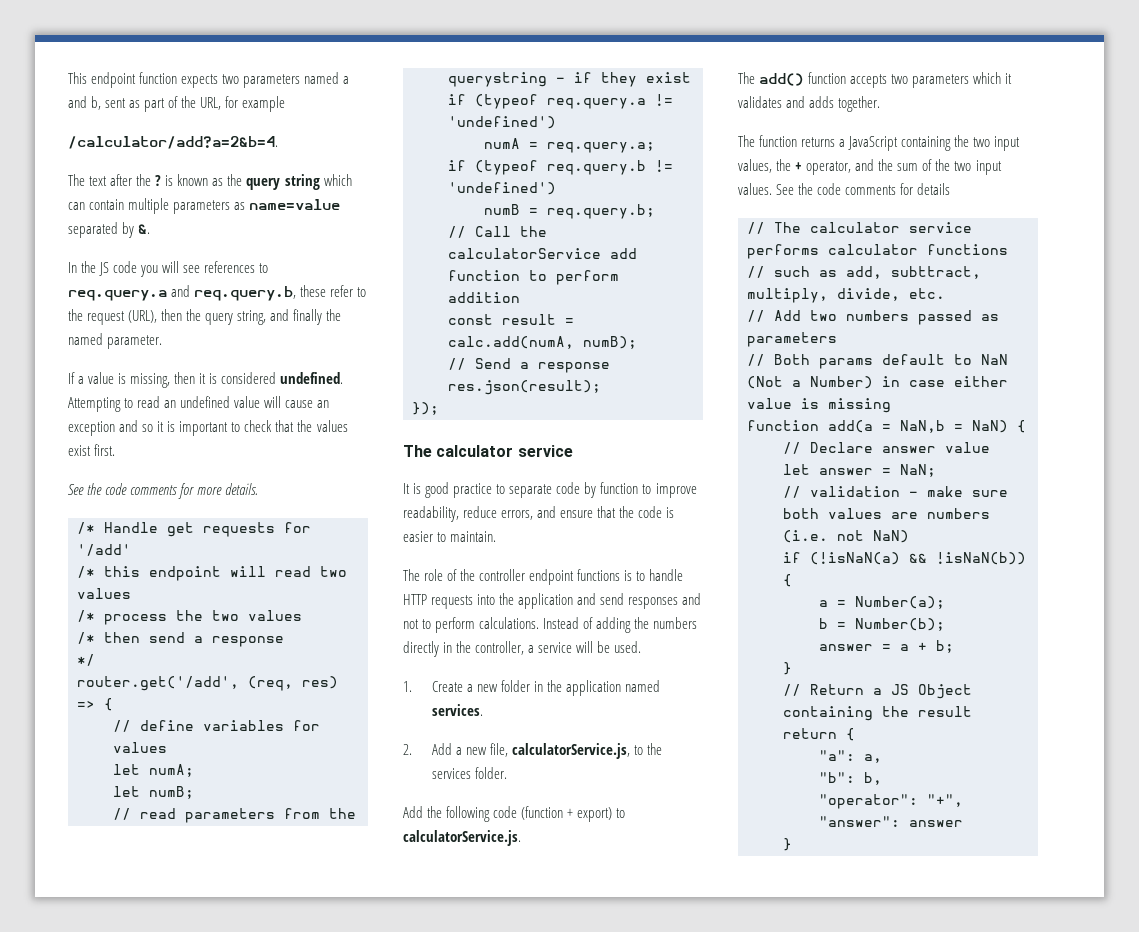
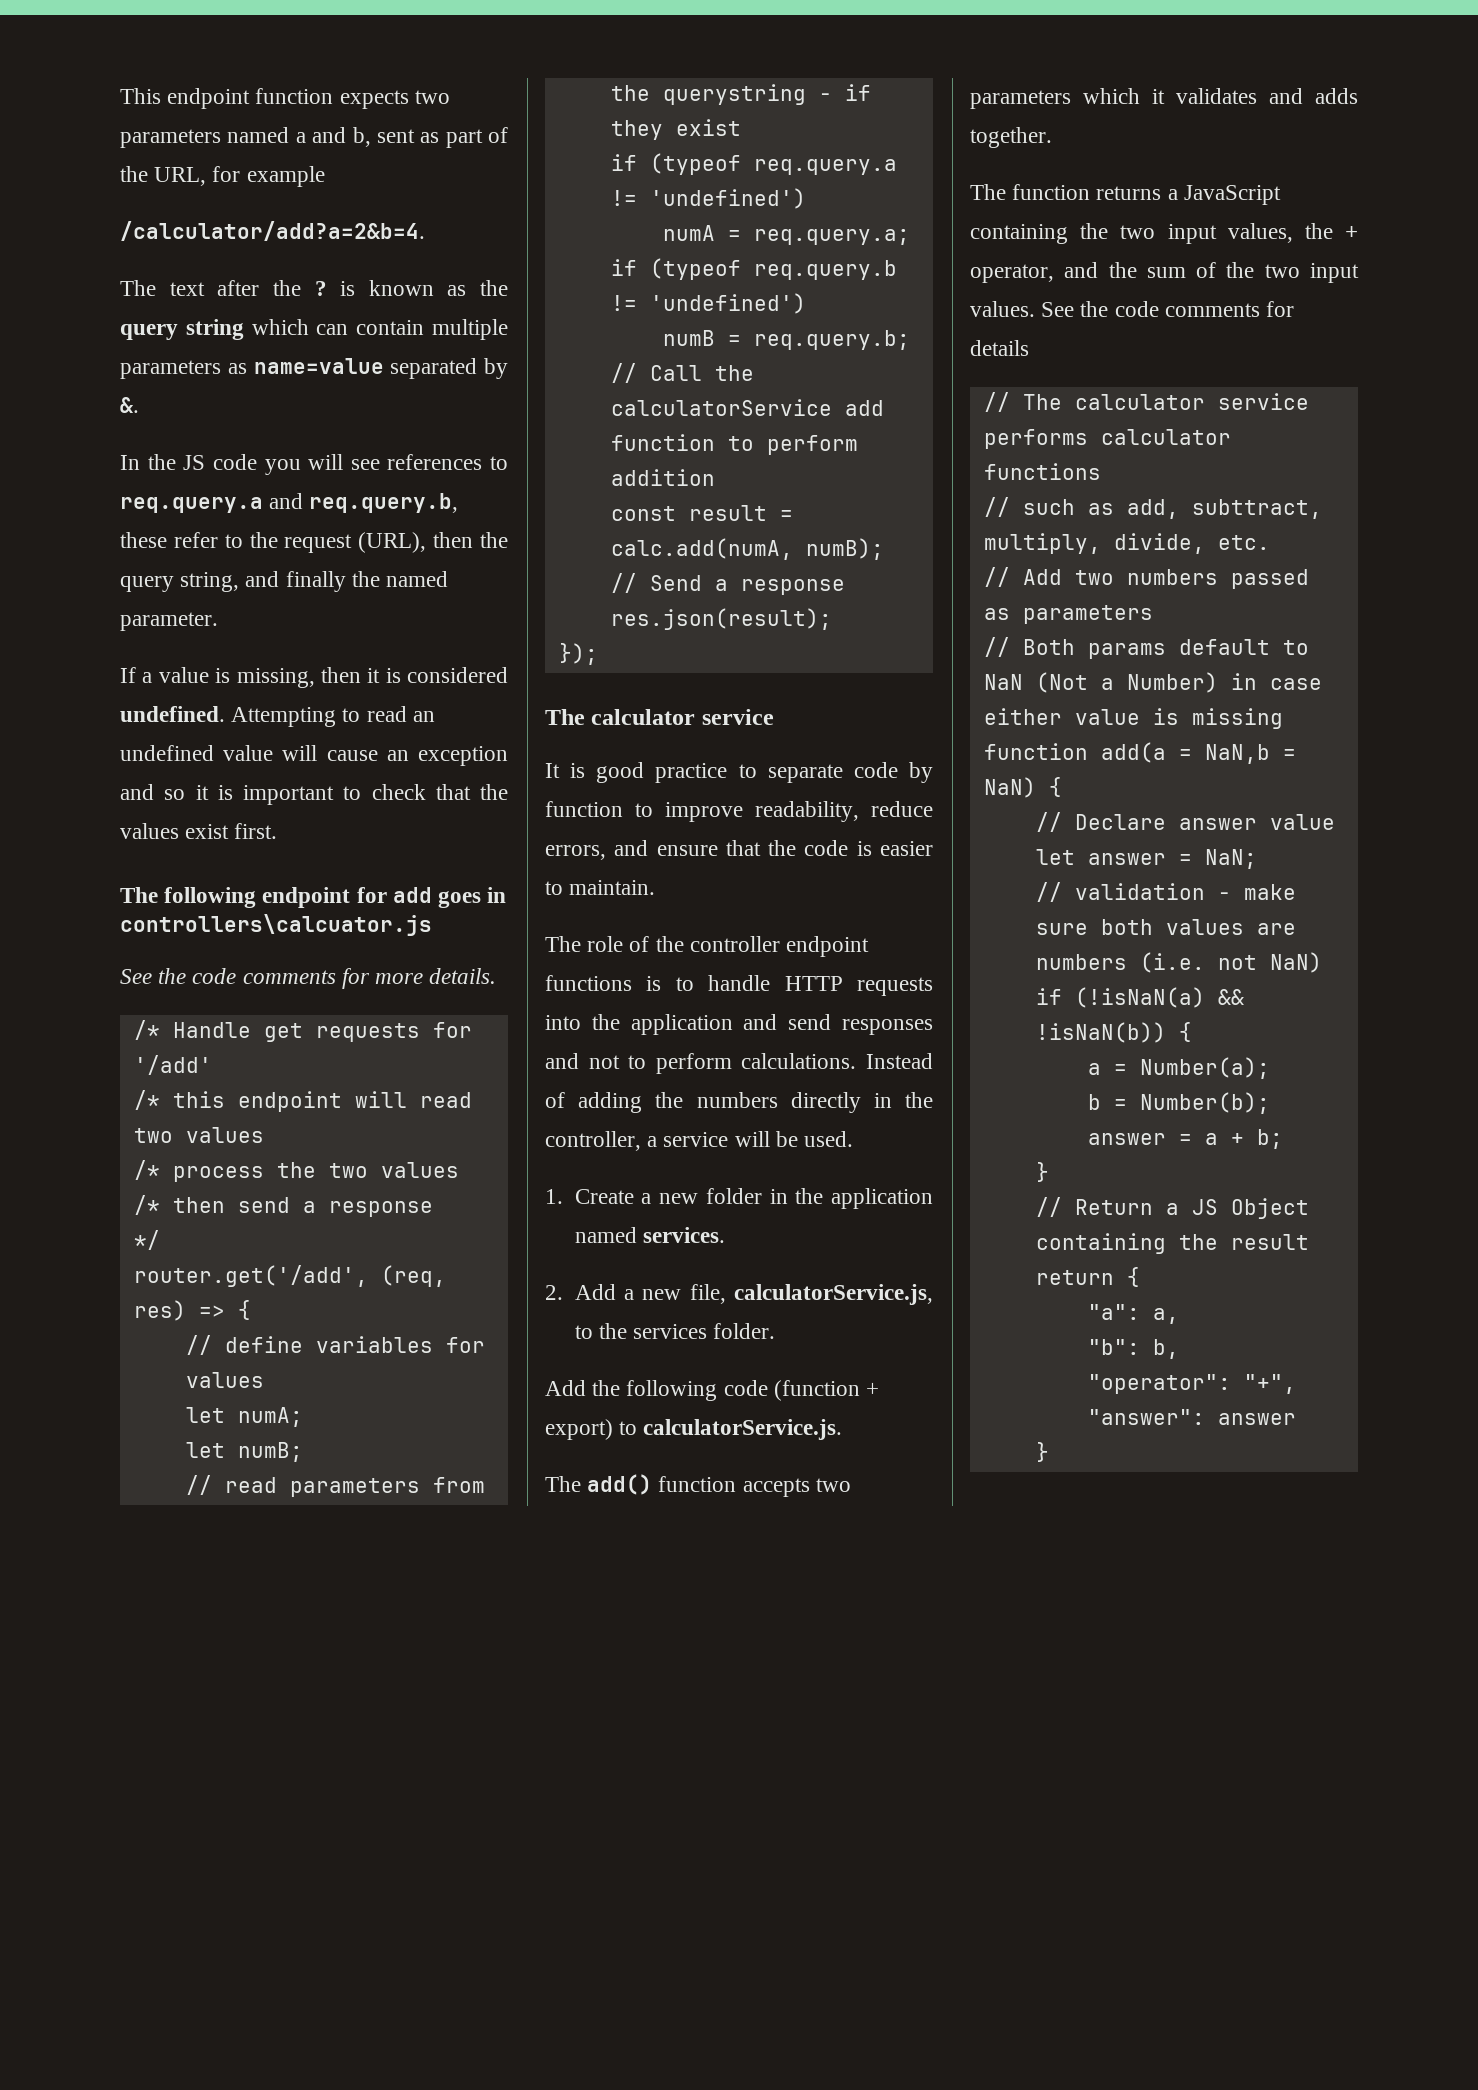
+ The following endpoint for add goes in controllers\calcuator.js

